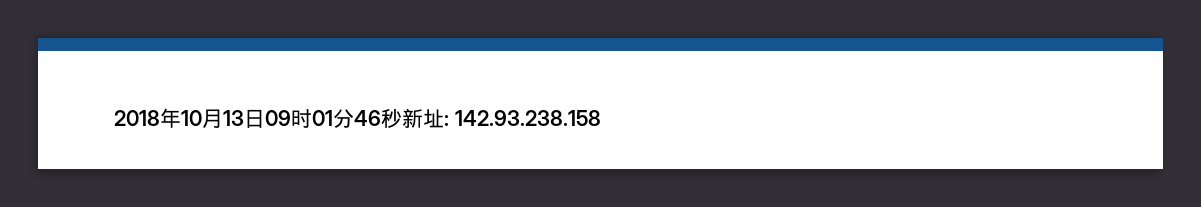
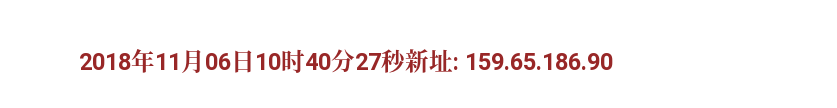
- 2018年10月13日09时01分46秒新址: 142.93.238.158
+ 2018年11月06日10时40分27秒新址: 159.65.186.90

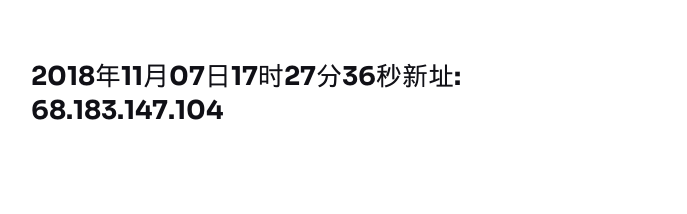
- 2018年11月06日10时40分27秒新址: 159.65.186.90
+ 2018年11月07日17时27分36秒新址: 68.183.147.104

